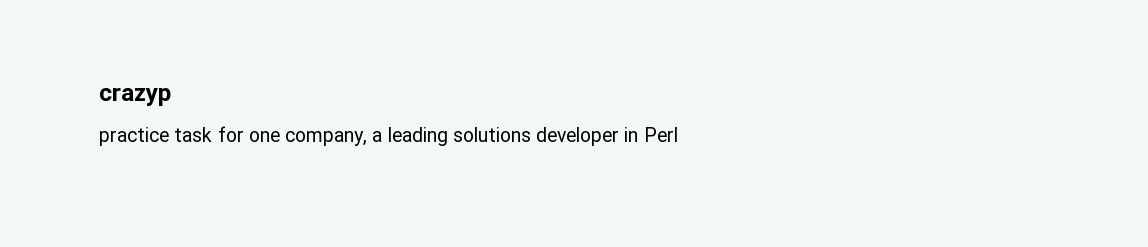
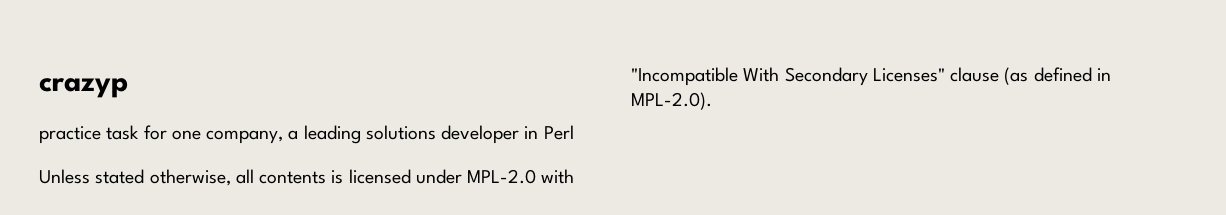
+ Unless stated otherwise, all contents is licensed under MPL-2.0 with "Incompatible With Secondary Licenses" clause (as defined in MPL-2.0).

